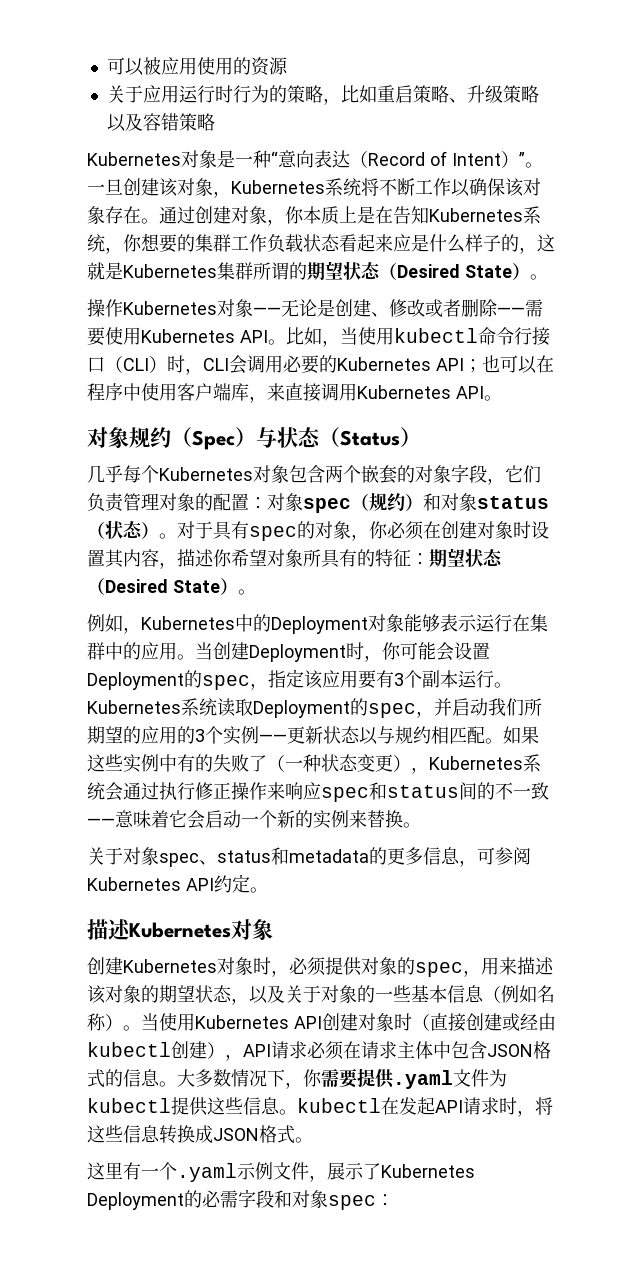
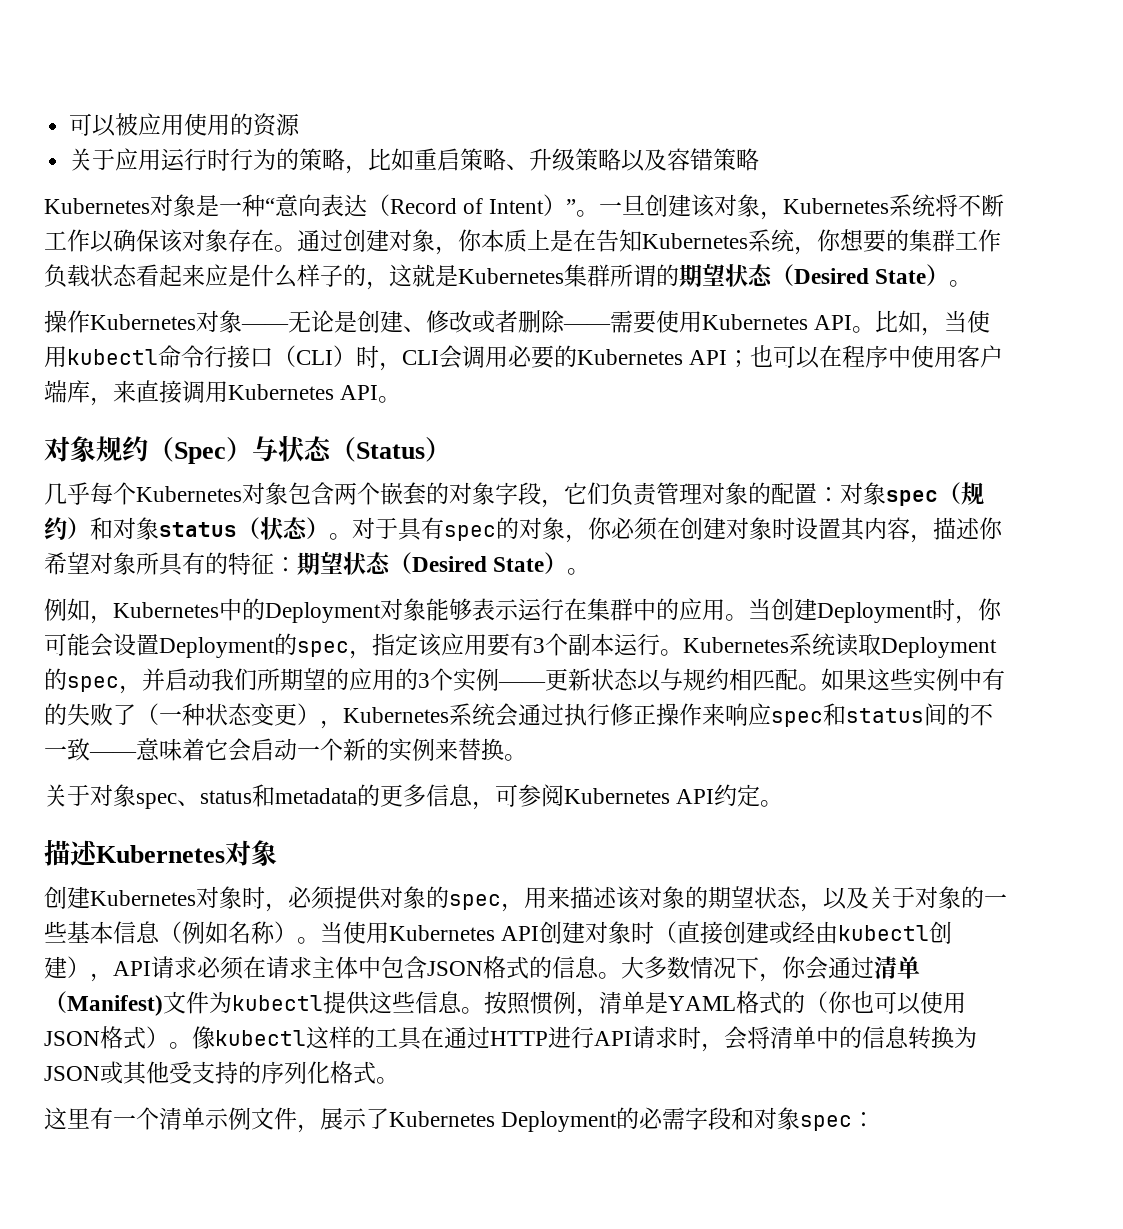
- 大多数情况下，你需要提供.yaml文件为kubectl提供这些信息。kubectl在发起API请求时，将这些信息转换成JSON格式。
+ 大多数情况下，你会通过清单（Manifest)文件为kubectl提供这些信息。按照惯例，清单是YAML格式的（你也可以使用JSON格式）。像kubectl这样的工具在通过HTTP进行API请求时，会将清单中的信息转换为JSON或其他受支持的序列化格式。
- 这里有一个.yaml示例文件，展示了Kubernetes Deployment的必需字段和对象spec：
+ 这里有一个清单示例文件，展示了Kubernetes Deployment的必需字段和对象spec：

